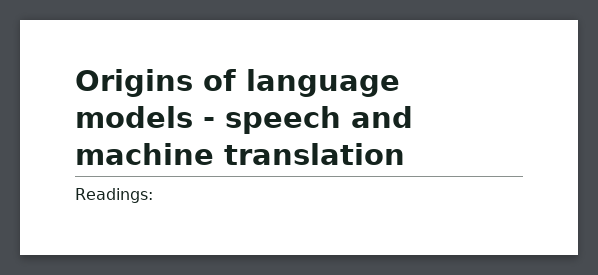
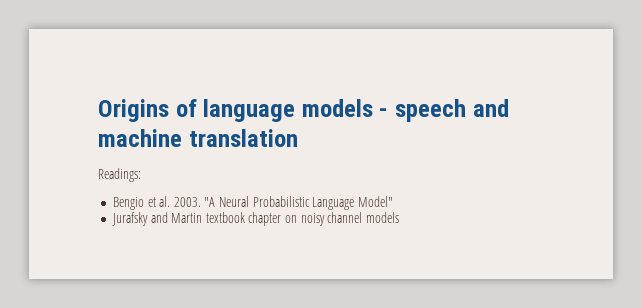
+ Bengio et al. 2003. "A Neural Probabilistic Language Model"
+ Jurafsky and Martin textbook chapter on noisy channel models

